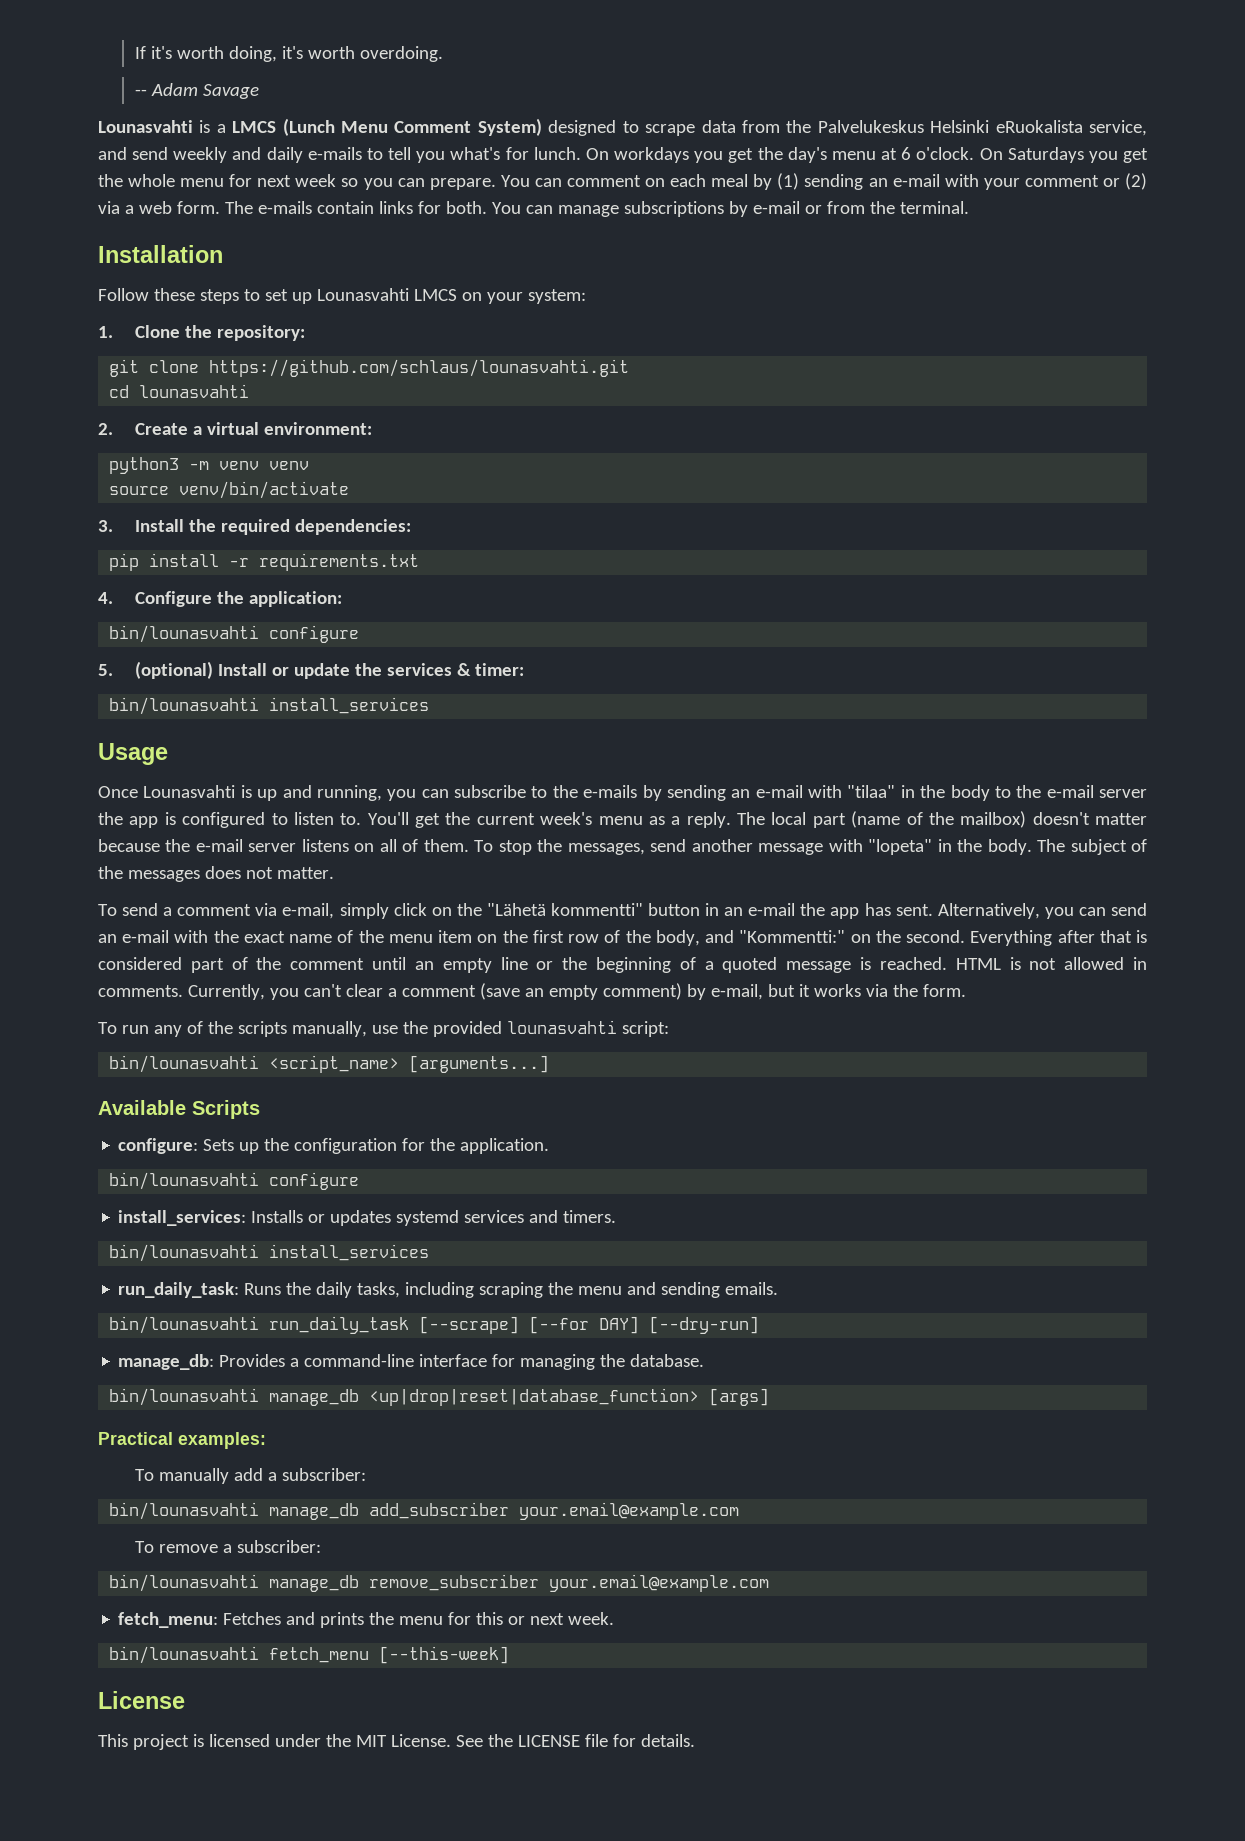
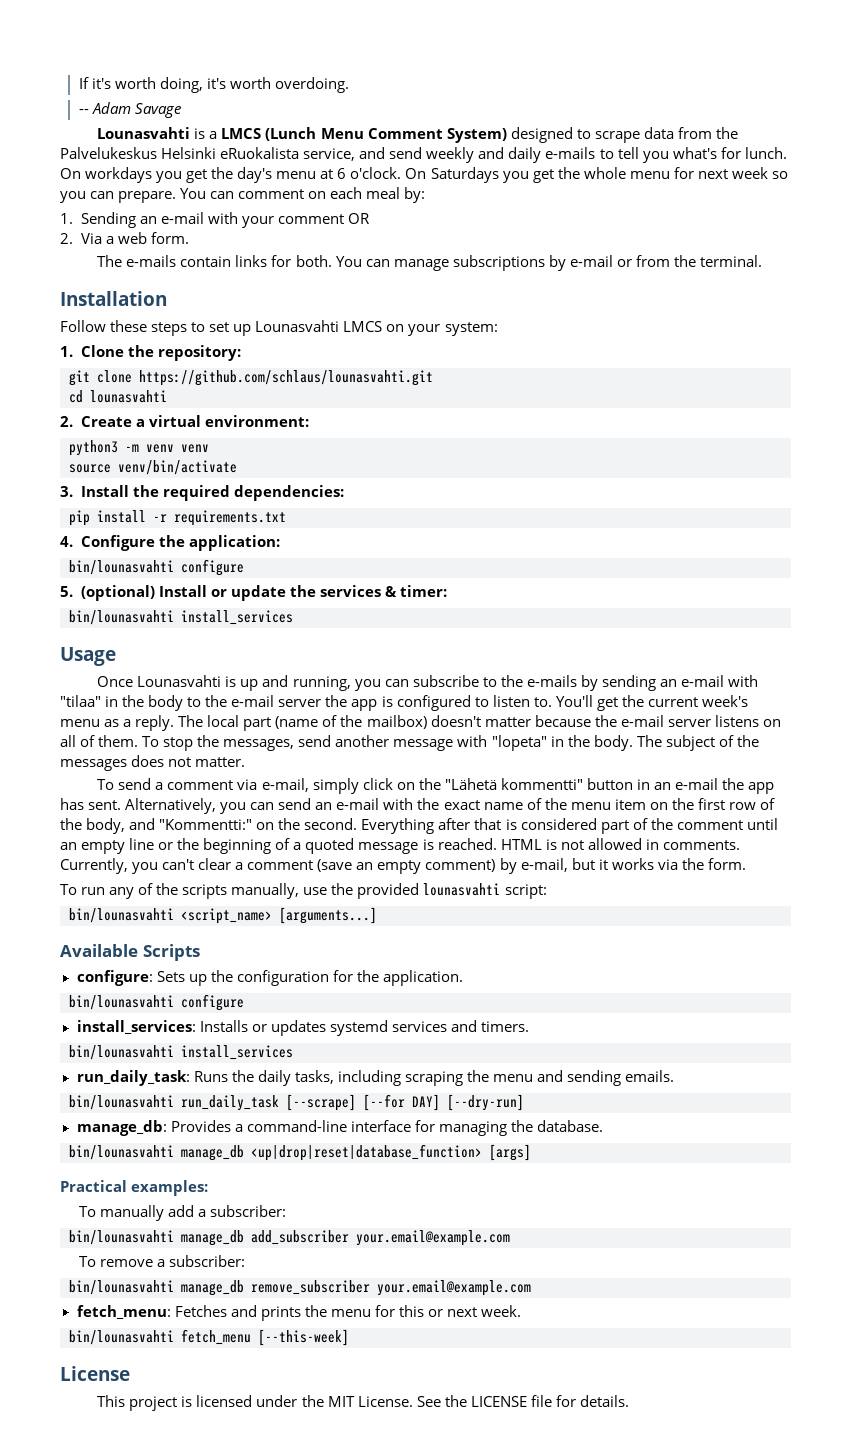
- You can comment on each meal by (1) sending an e-mail with your comment or (2) via a web form. The e-mails contain links for both.
+ You can comment on each meal by:
+ 1. Sending an e-mail with your comment OR
+ 2. Via a web form.
+ The e-mails contain links for both.

